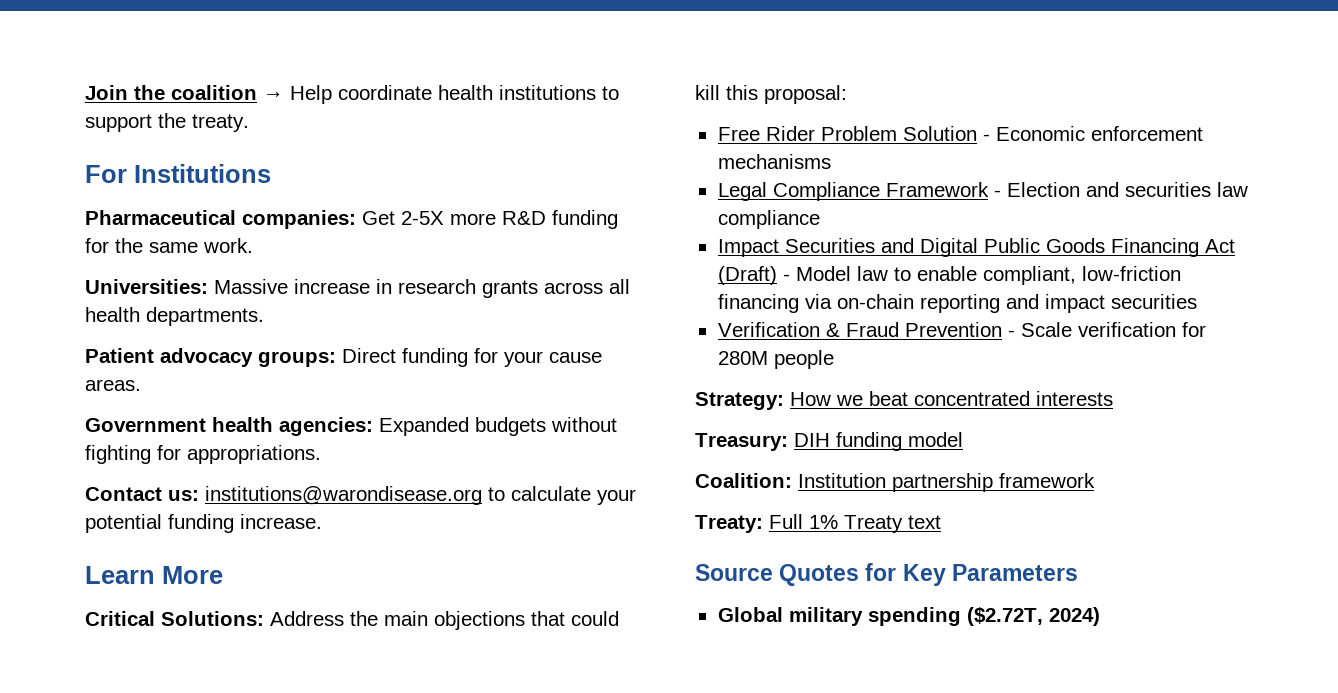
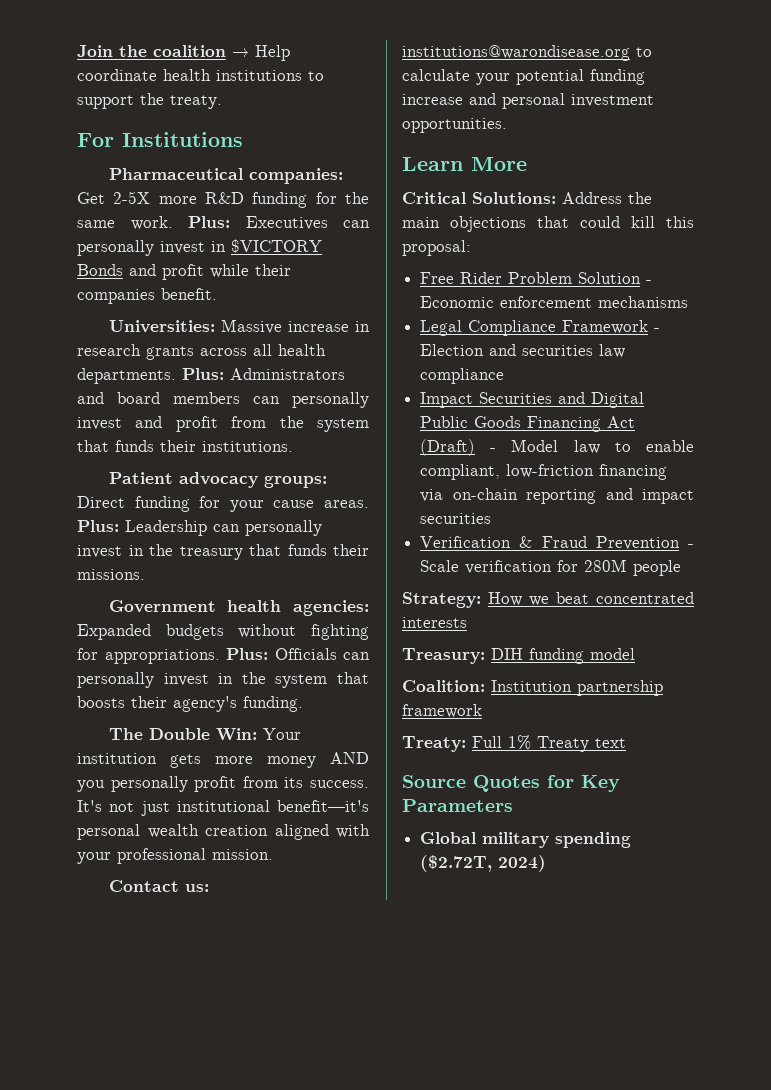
+ Plus: Executives can personally invest in $VICTORY Bonds and profit while their companies benefit.
+ Plus: Administrators and board members can personally invest and profit from the system that funds their institutions.
+ Plus: Leadership can personally invest in the treasury that funds their missions.
+ Plus: Officials can personally invest in the system that boosts their agency's funding.
+ The Double Win: Your institution gets more money AND you personally profit from its success. It's not just institutional benefit—it's personal wealth creation aligned with your professional mission.
- Contact us: institutions@warondisease.org to calculate your potential funding increase.
+ Contact us: institutions@warondisease.org to calculate your potential funding increase and personal investment opportunities.

